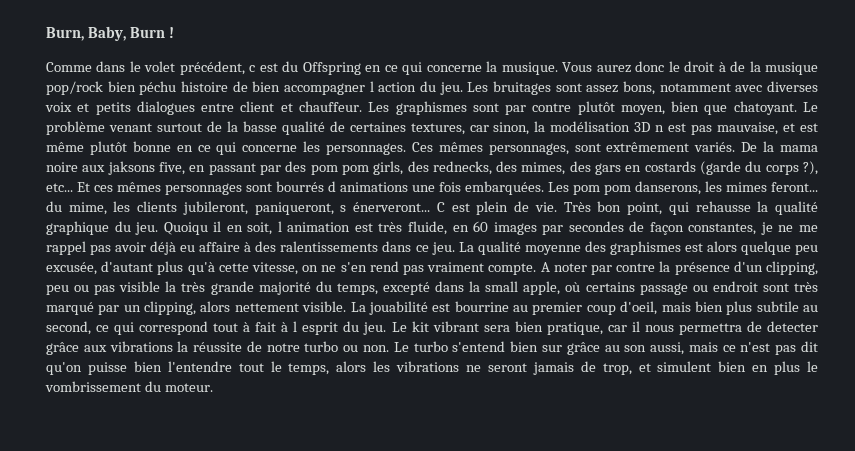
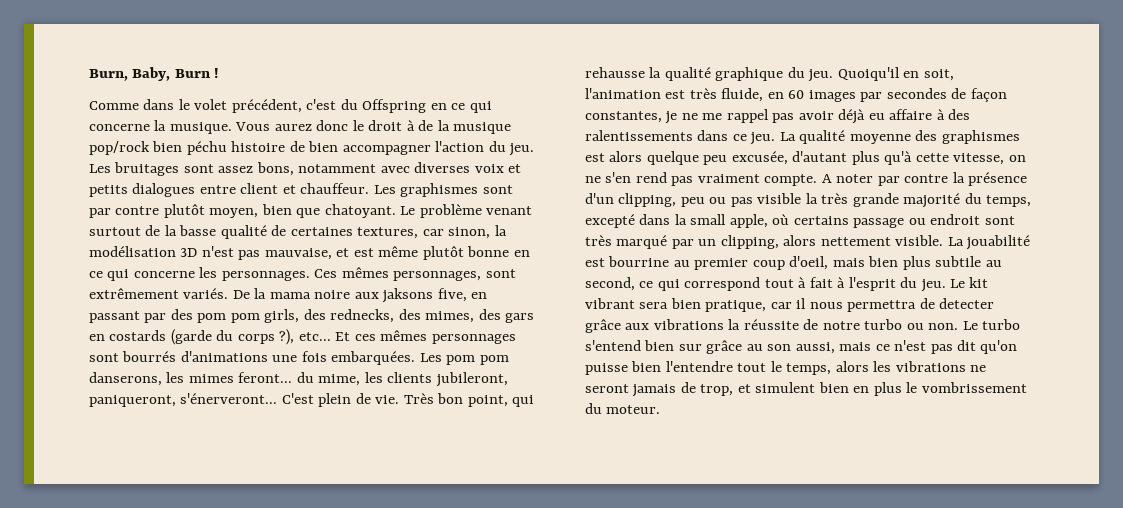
- Comme dans le volet précédent, c est du Offspring en ce qui concerne la musique.
+ Comme dans le volet précédent, c'est du Offspring en ce qui concerne la musique.
- Vous aurez donc le droit à de la musique pop/rock bien péchu histoire de bien accompagner l action du jeu.
+ Vous aurez donc le droit à de la musique pop/rock bien péchu histoire de bien accompagner l'action du jeu.
- Le problème venant surtout de la basse qualité de certaines textures, car sinon, la modélisation 3D n est pas mauvaise, et est même plutôt bonne en ce qui concerne les personnages.
+ Le problème venant surtout de la basse qualité de certaines textures, car sinon, la modélisation 3D n'est pas mauvaise, et est même plutôt bonne en ce qui concerne les personnages.
- Et ces mêmes personnages sont bourrés d animations une fois embarquées.
+ Et ces mêmes personnages sont bourrés d'animations une fois embarquées.
- Les pom pom danserons, les mimes feront... du mime, les clients jubileront, paniqueront, s énerveront... C est plein de vie.
+ Les pom pom danserons, les mimes feront... du mime, les clients jubileront, paniqueront, s'énerveront... C'est plein de vie.
- Quoiqu il en soit, l animation est très fluide, en 60 images par secondes de façon constantes, je ne me rappel pas avoir déjà eu affaire à des ralentissements dans ce jeu.
+ Quoiqu'il en soit, l'animation est très fluide, en 60 images par secondes de façon constantes, je ne me rappel pas avoir déjà eu affaire à des ralentissements dans ce jeu.
- La jouabilité est bourrine au premier coup d'oeil, mais bien plus subtile au second, ce qui correspond tout à fait à l esprit du jeu.
+ La jouabilité est bourrine au premier coup d'oeil, mais bien plus subtile au second, ce qui correspond tout à fait à l'esprit du jeu.

